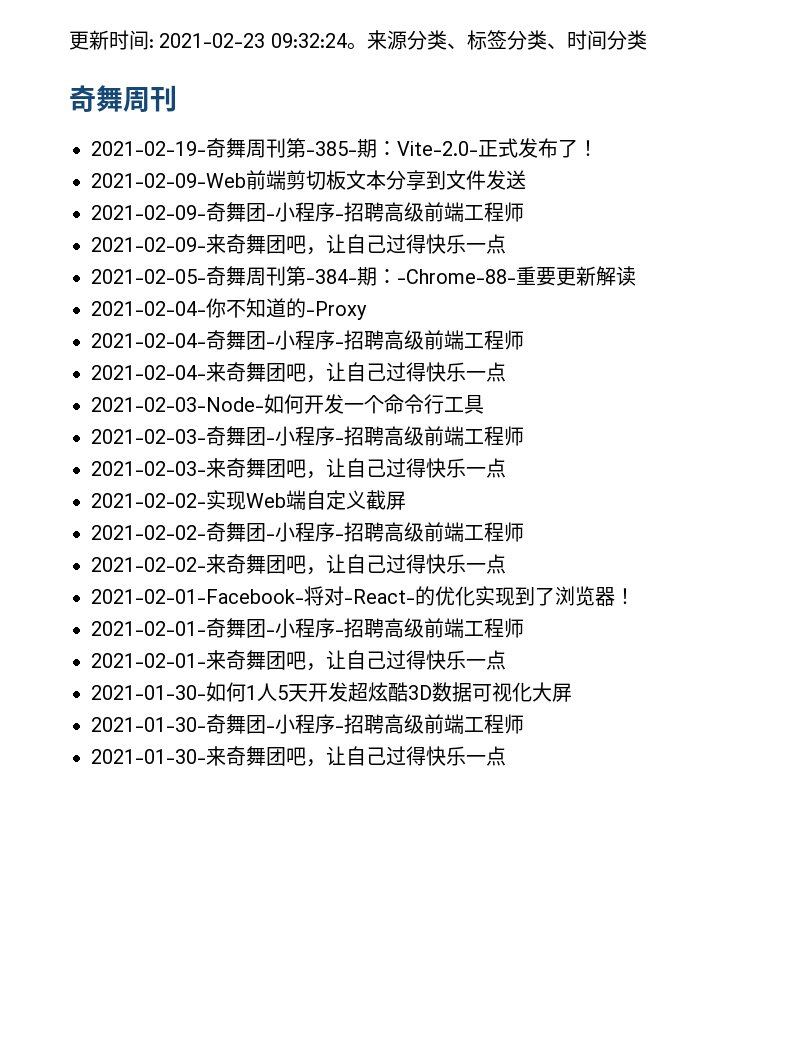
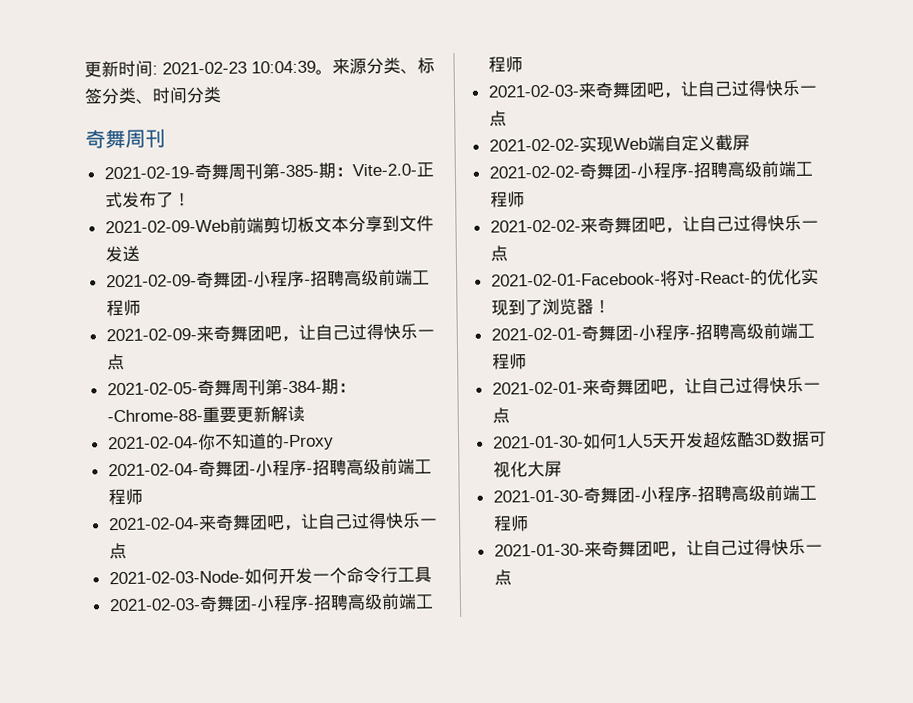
- 更新时间: 2021-02-23 09:32:24。
+ 更新时间: 2021-02-23 10:04:39。

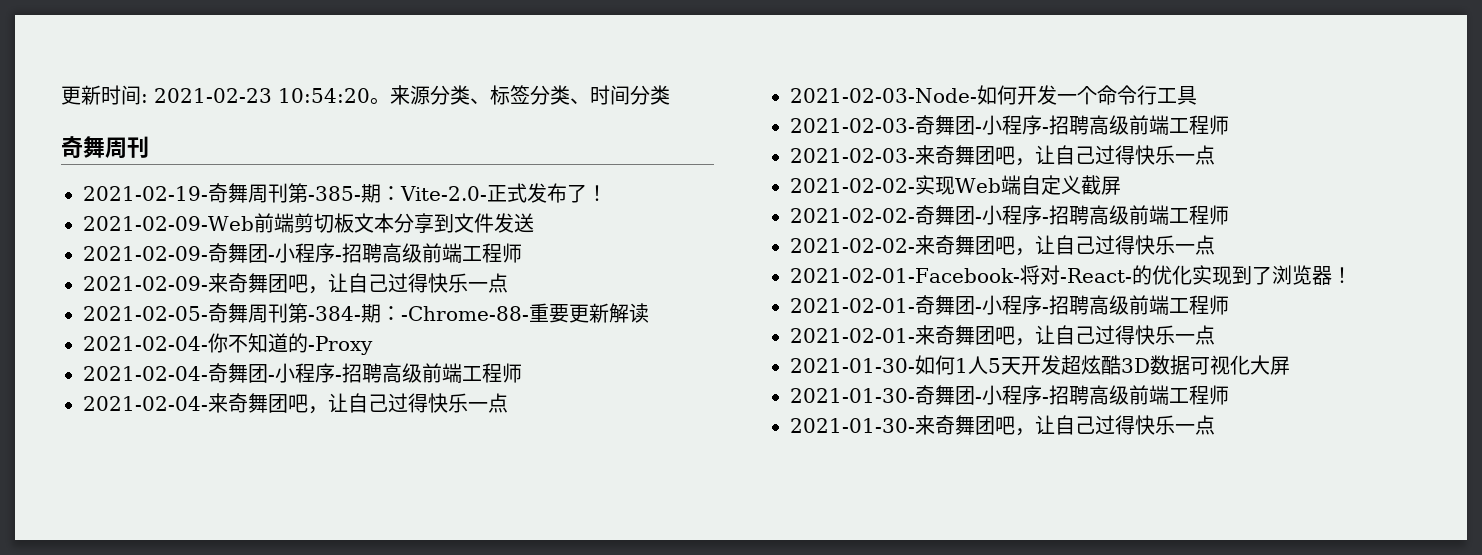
- 更新时间: 2021-02-23 10:04:39。
+ 更新时间: 2021-02-23 10:54:20。

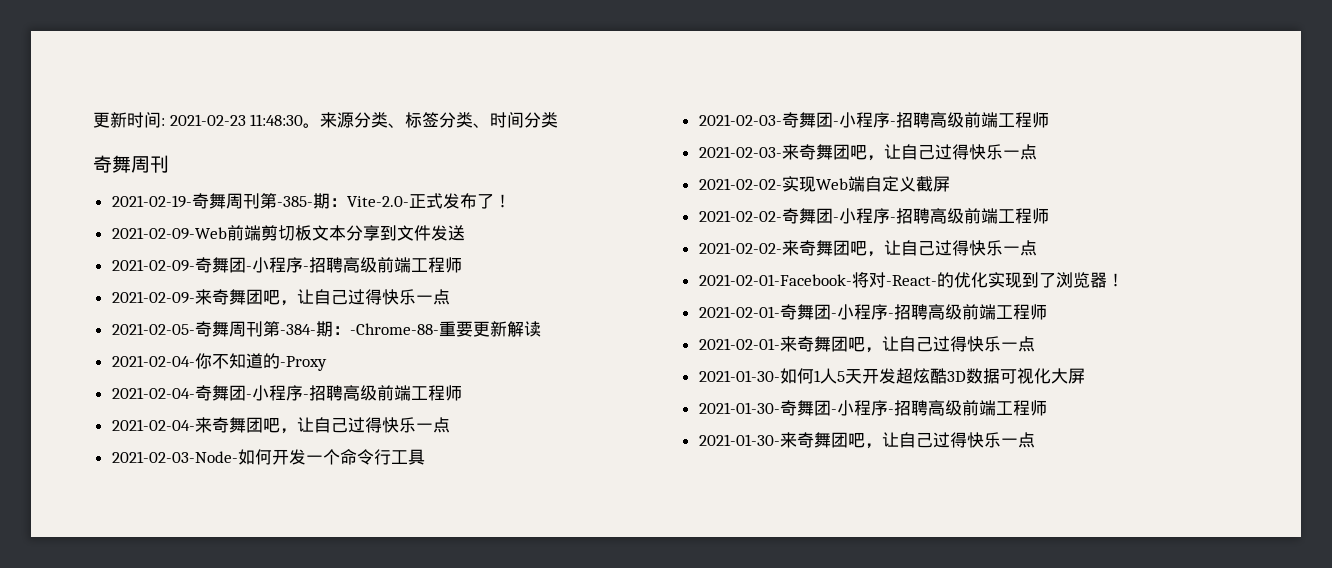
- 更新时间: 2021-02-23 10:54:20。
+ 更新时间: 2021-02-23 11:48:30。

